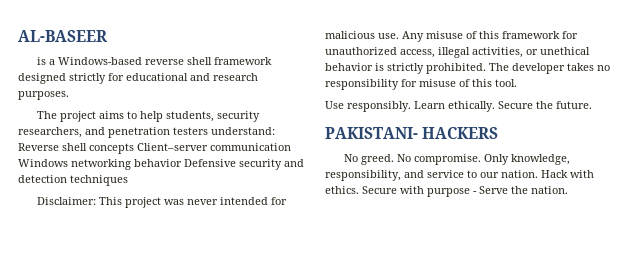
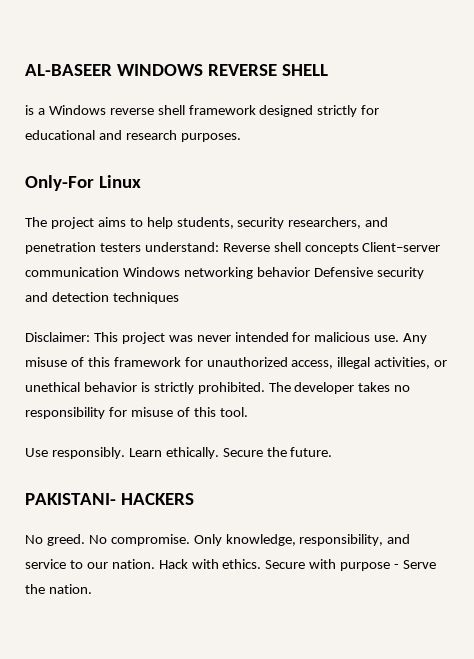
- AL-BASEER
+ AL-BASEER WINDOWS REVERSE SHELL
- is a Windows-based reverse shell framework designed strictly for educational and research purposes.
+ is a Windows reverse shell framework designed strictly for educational and research purposes.
+ Only-For Linux

